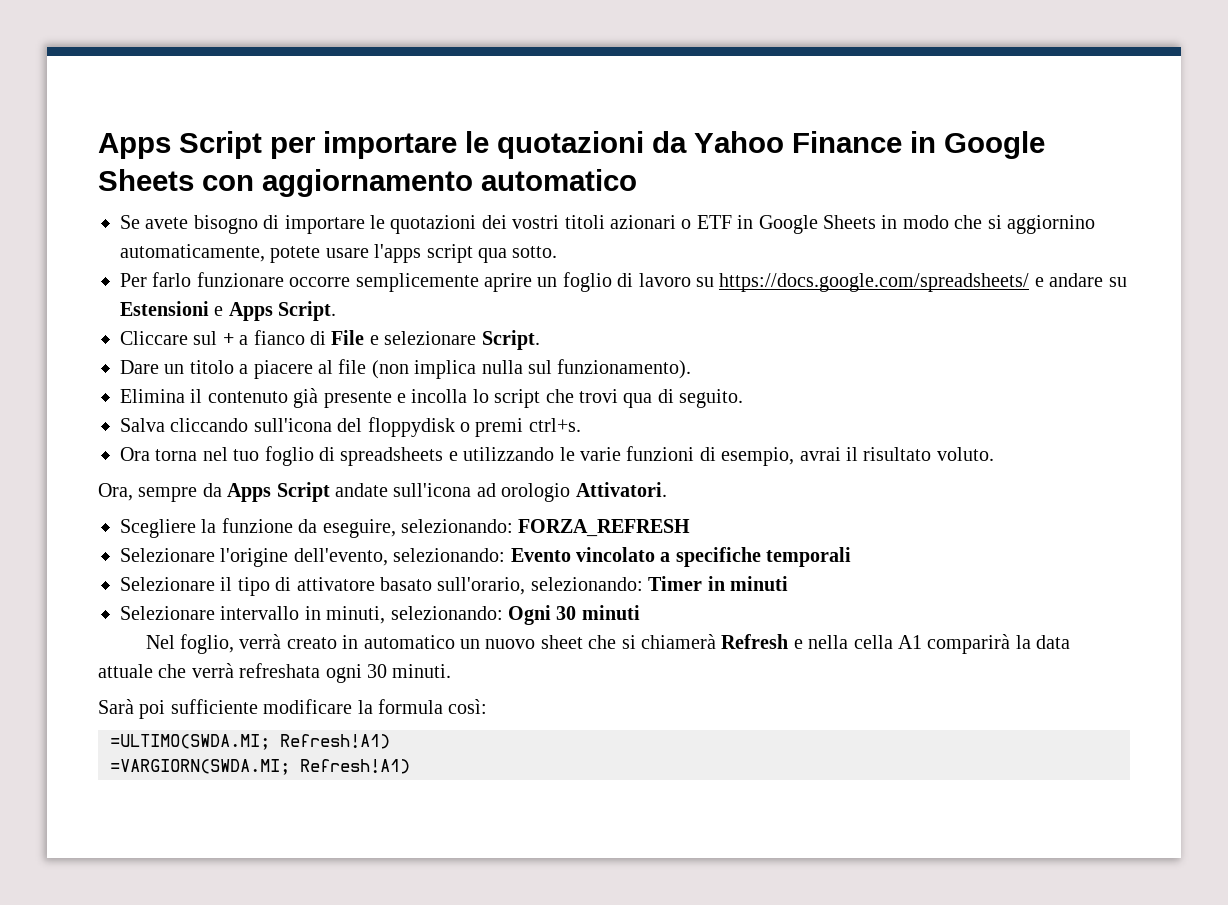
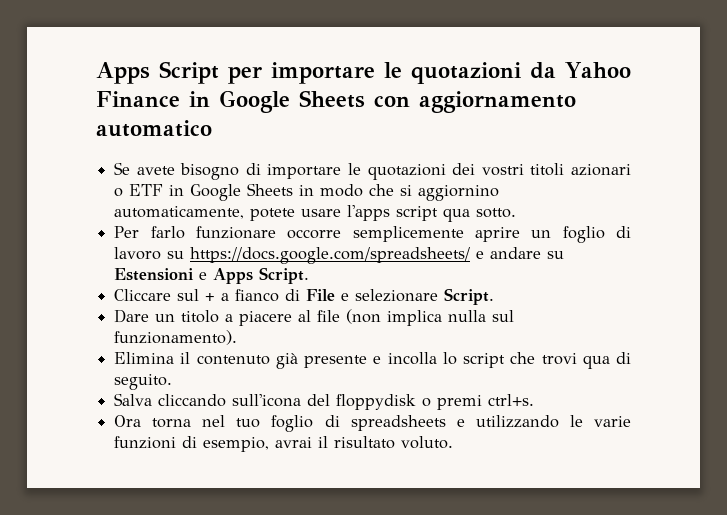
- Ora, sempre da Apps Script andate sull'icona ad orologio Attivatori.
- Scegliere la funzione da eseguire, selezionando: FORZA_REFRESH
- Selezionare l'origine dell'evento, selezionando: Evento vincolato a specifiche temporali
- Selezionare il tipo di attivatore basato sull'orario, selezionando: Timer in minuti
- Selezionare intervallo in minuti, selezionando: Ogni 30 minuti
- Nel foglio, verrà creato in automatico un nuovo sheet che si chiamerà Refresh e nella cella A1 comparirà la data attuale che verrà refreshata ogni 30 minuti.
- Sarà poi sufficiente modificare la formula così:
- =ULTIMO(SWDA.MI; Refresh!A1)
- =VARGIORN(SWDA.MI; Refresh!A1)

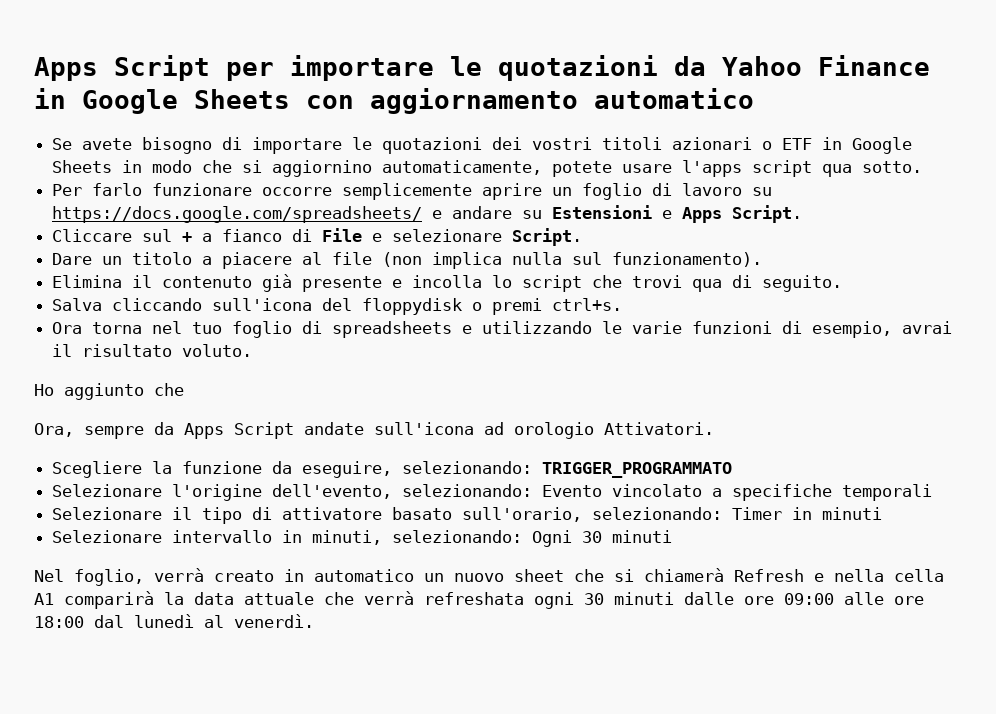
+ Ho aggiunto che
+ Ora, sempre da Apps Script andate sull'icona ad orologio Attivatori.
+ Scegliere la funzione da eseguire, selezionando: TRIGGER_PROGRAMMATO
+ Selezionare l'origine dell'evento, selezionando: Evento vincolato a specifiche temporali
+ Selezionare il tipo di attivatore basato sull'orario, selezionando: Timer in minuti
+ Selezionare intervallo in minuti, selezionando: Ogni 30 minuti
+ Nel foglio, verrà creato in automatico un nuovo sheet che si chiamerà Refresh e nella cella A1 comparirà la data attuale che verrà refreshata ogni 30 minuti dalle ore 09:00 alle ore 18:00 dal lunedì al venerdì.

